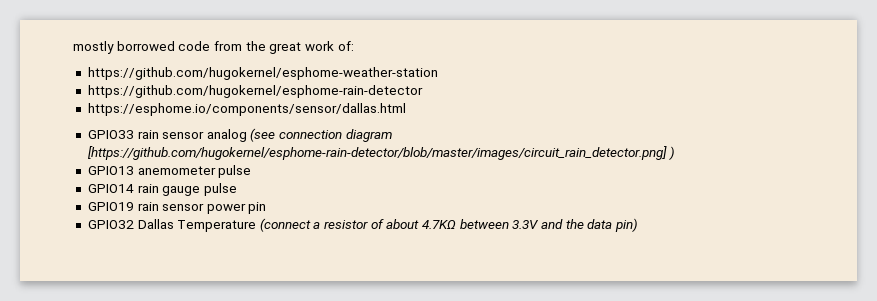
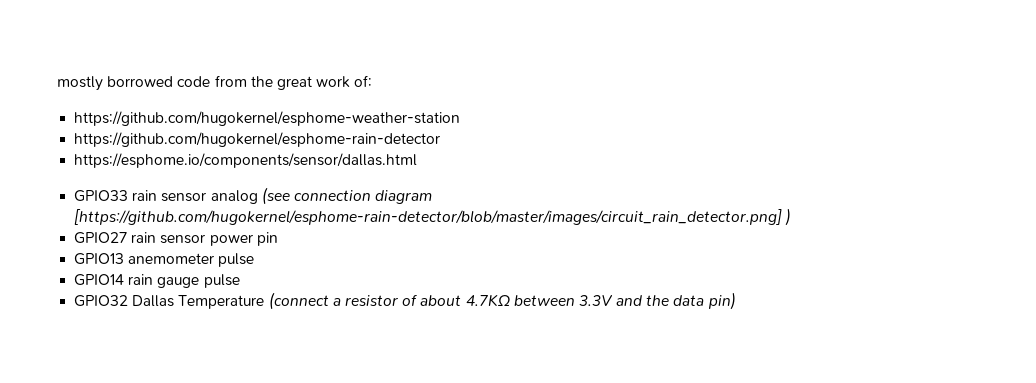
+ GPIO27 rain sensor power pin
- GPIO19 rain sensor power pin

